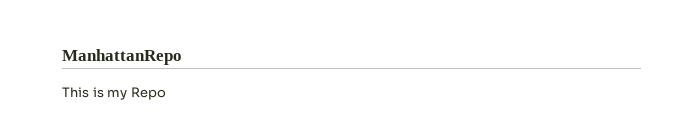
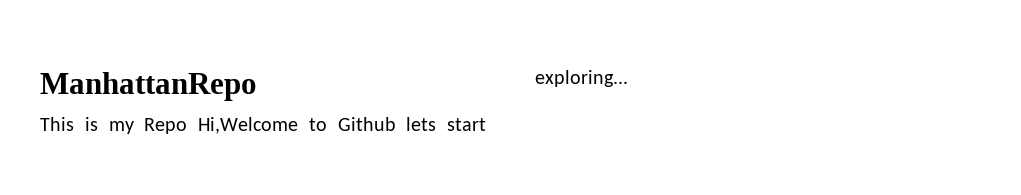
- This is my Repo
+ This is my Repo Hi,Welcome to Github lets start exploring...

